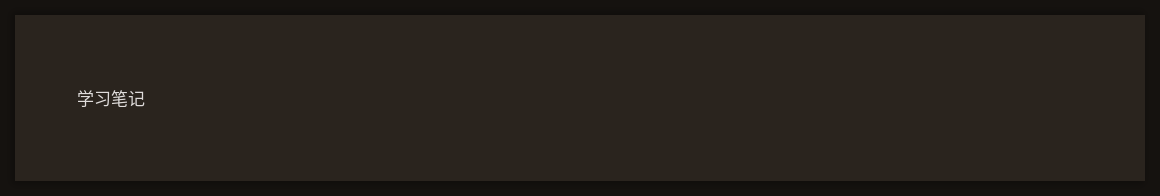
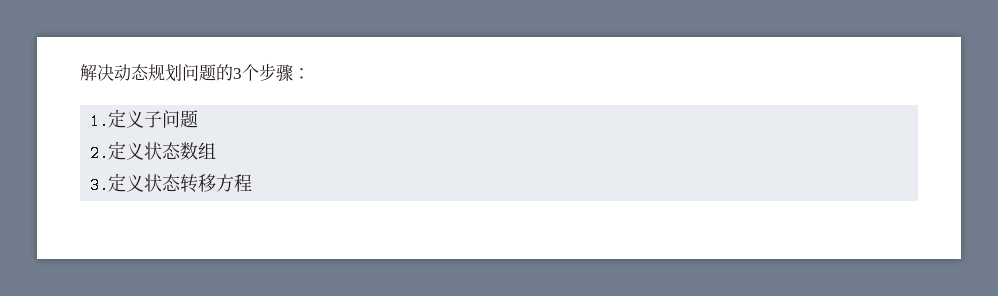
- 学习笔记
+ 解决动态规划问题的3个步骤：
+ 1.定义子问题
+ 2.定义状态数组
+ 3.定义状态转移方程

